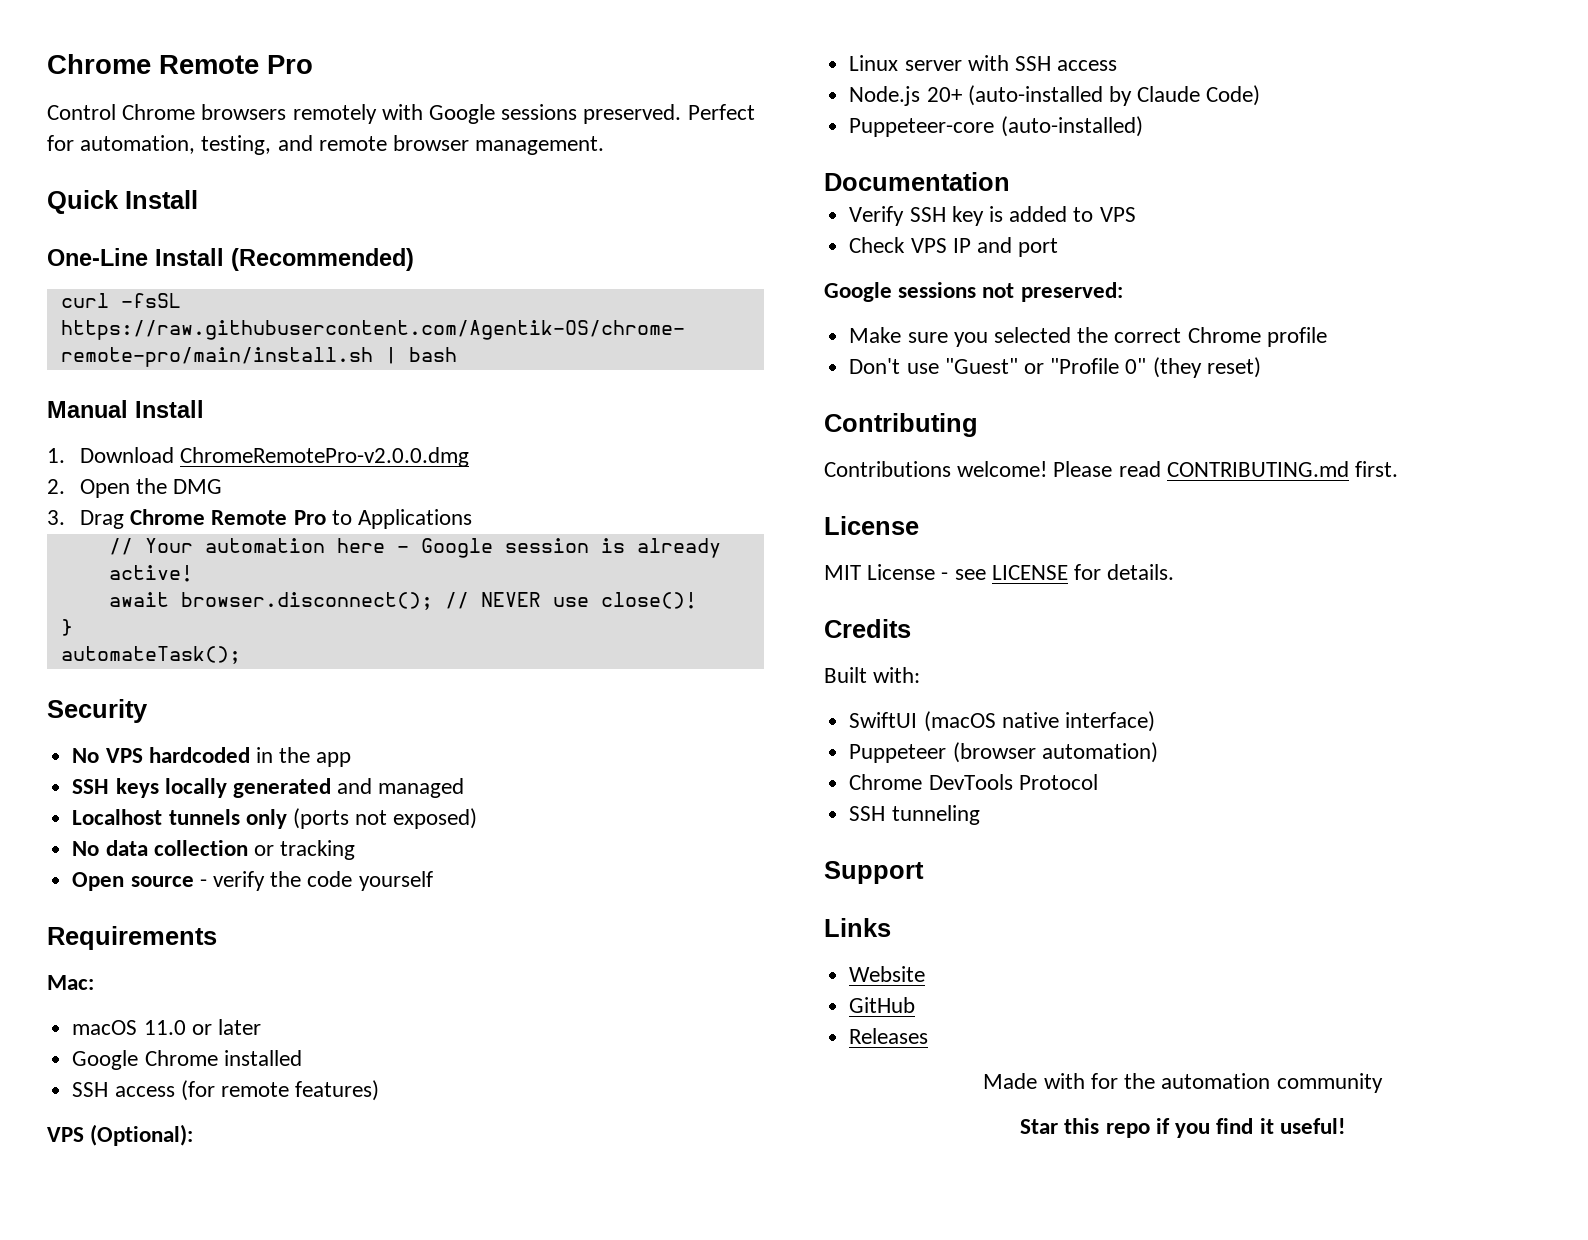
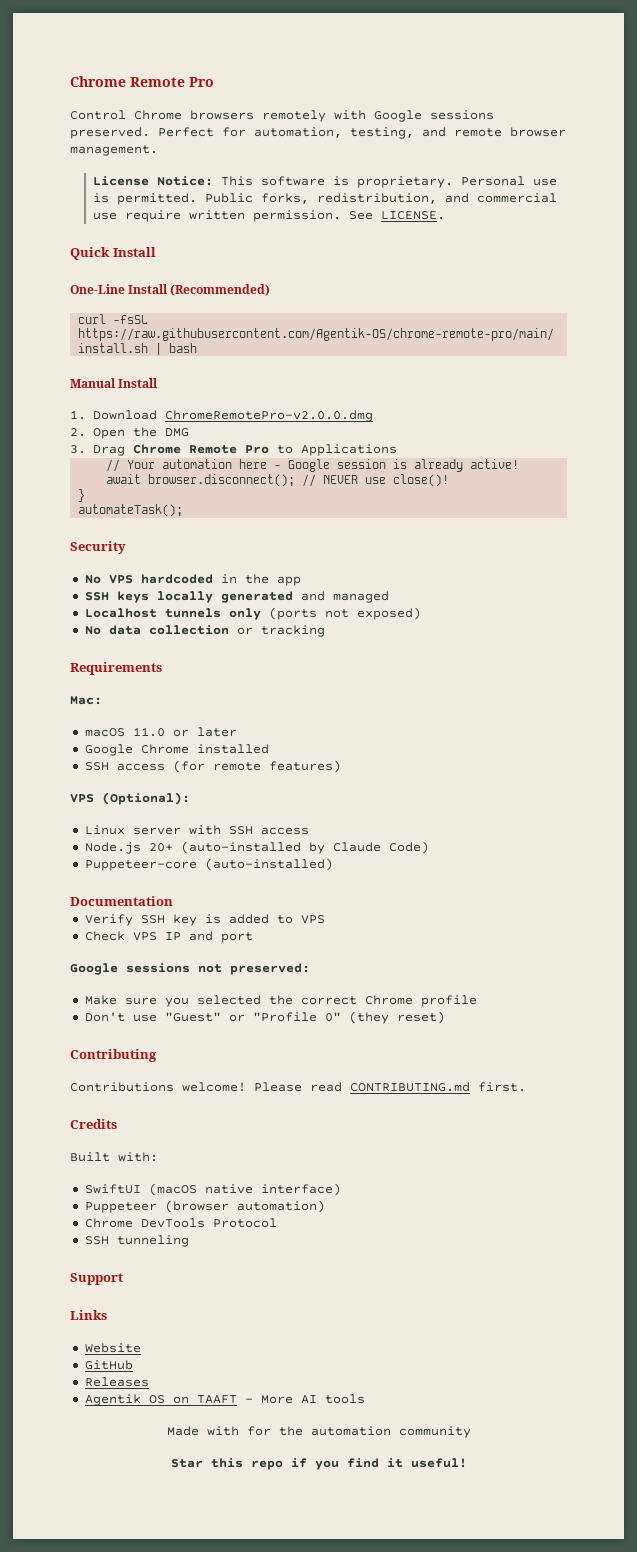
+ License Notice: This software is proprietary. Personal use is permitted. Public forks, redistribution, and commercial use require written permission. See LICENSE.
- Open source - verify the code yourself
  Please read CONTRIBUTING.md first.
- License
- MIT License - see LICENSE for details.
+ Agentik OS on TAAFT - More AI tools

